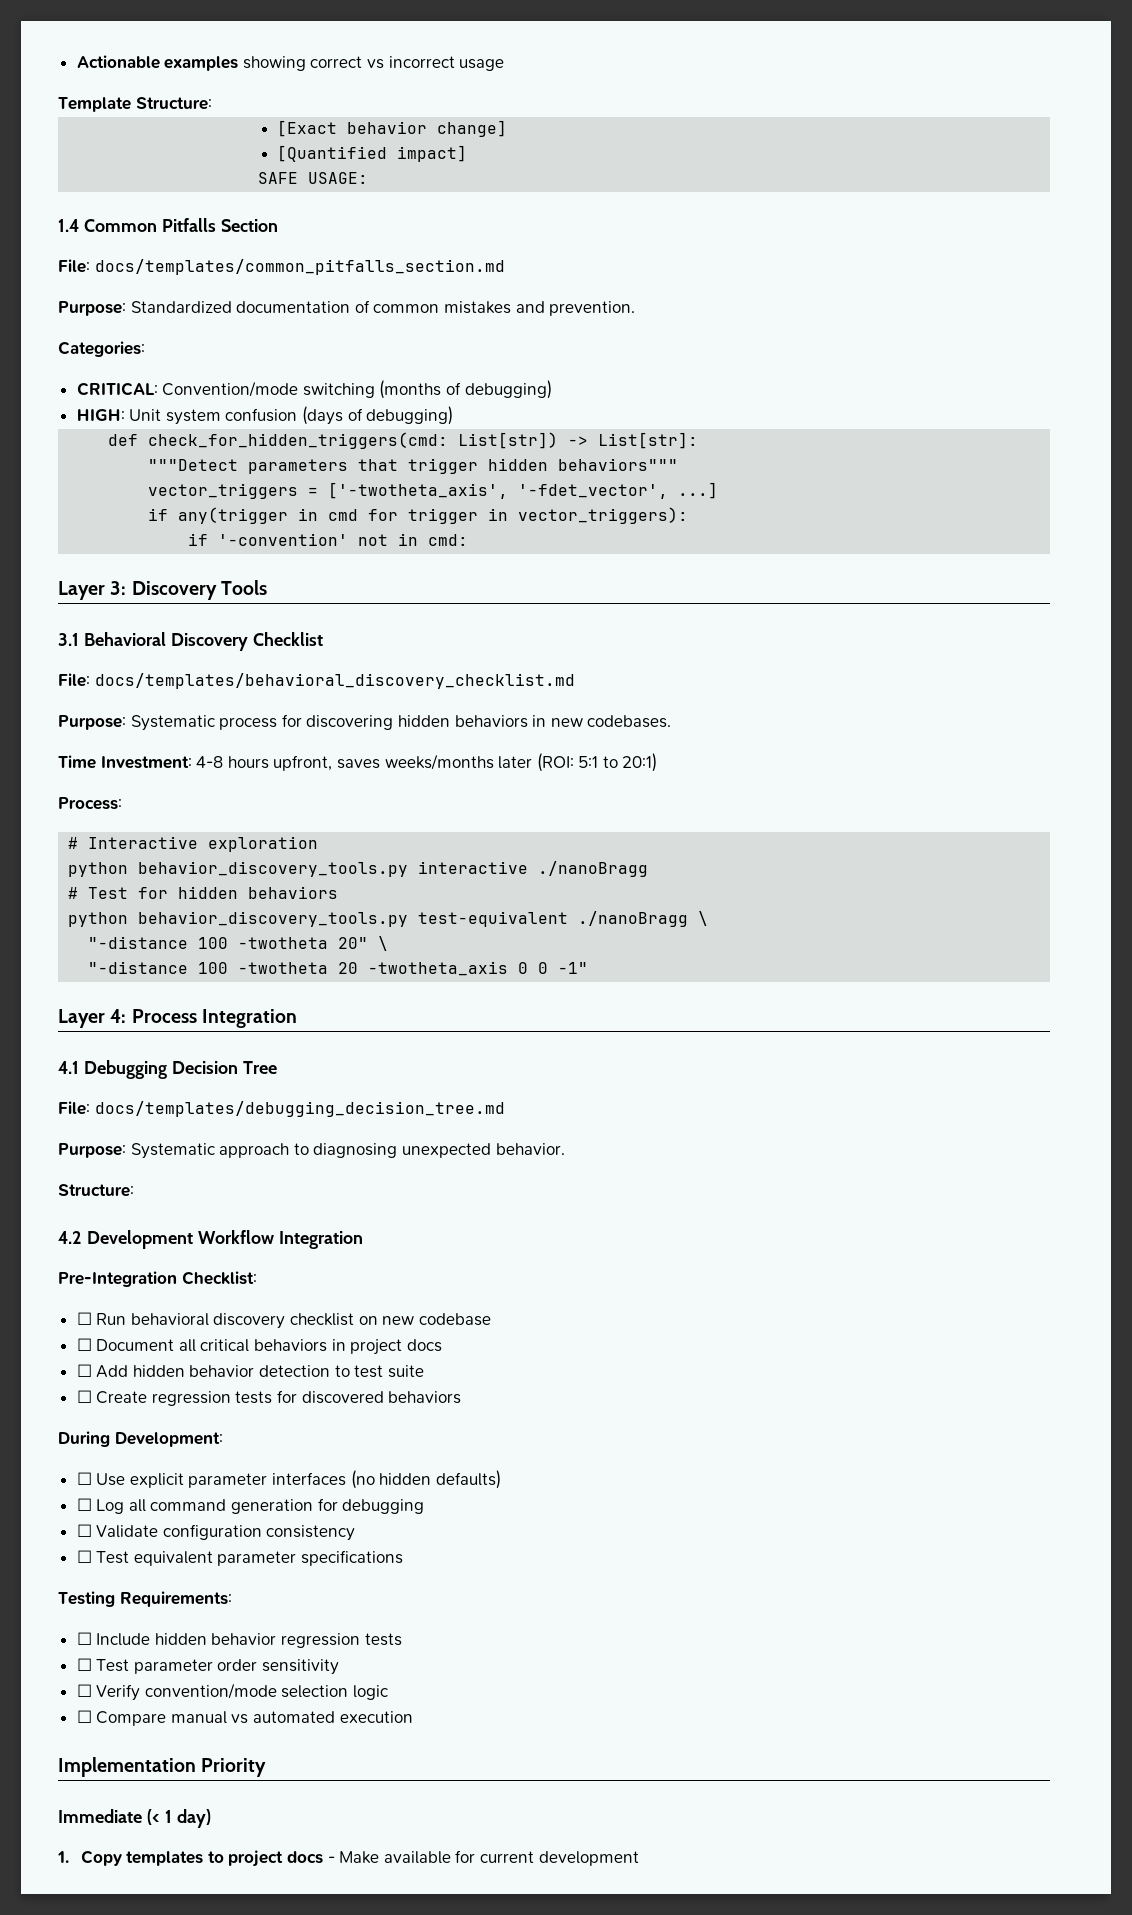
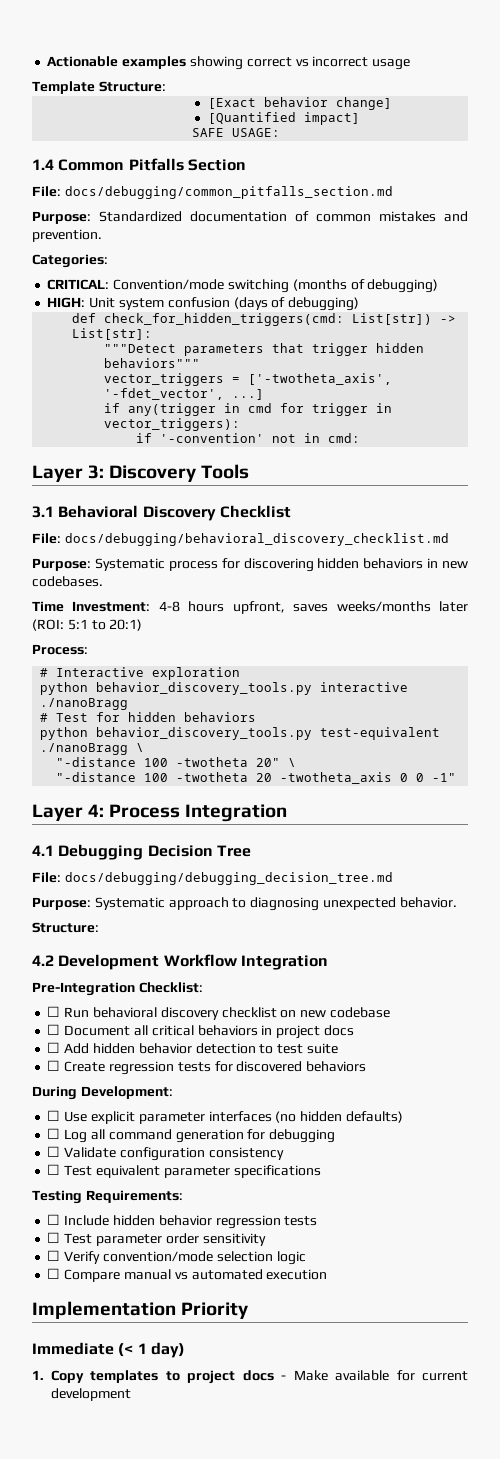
- File: docs/templates/common_pitfalls_section.md
+ File: docs/debugging/common_pitfalls_section.md
- File: docs/templates/behavioral_discovery_checklist.md
+ File: docs/debugging/behavioral_discovery_checklist.md
- File: docs/templates/debugging_decision_tree.md
+ File: docs/debugging/debugging_decision_tree.md

